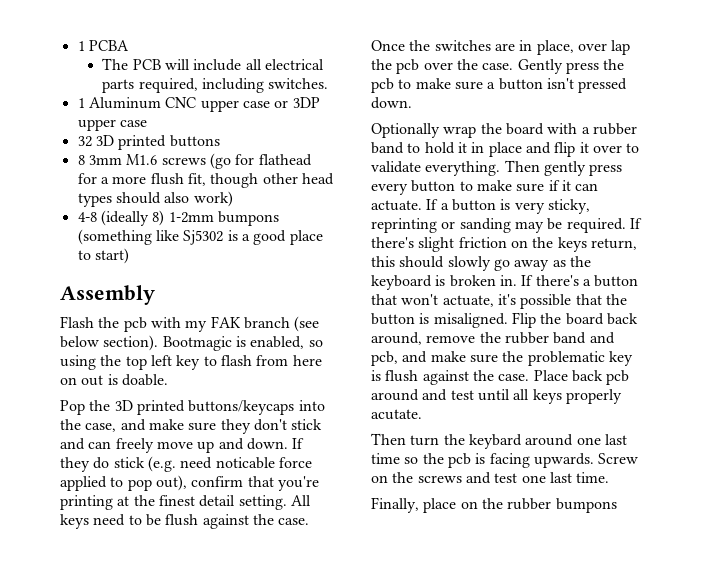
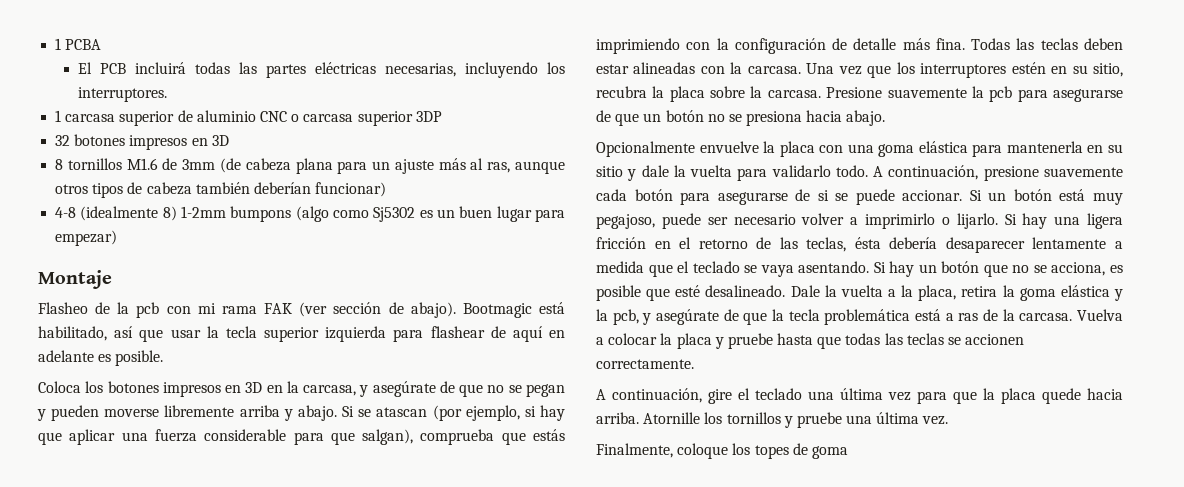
- The PCB will include all electrical parts required, including switches.
- 1 Aluminum CNC upper case or 3DP upper case
+ El PCB incluirá todas las partes eléctricas necesarias, incluyendo los interruptores.
+ 1 carcasa superior de aluminio CNC o carcasa superior 3DP
- 32 3D printed buttons
+ 32 botones impresos en 3D
- 8 3mm M1.6 screws (go for flathead for a more flush fit, though other head types should also work)
+ 8 tornillos M1.6 de 3mm (de cabeza plana para un ajuste más al ras, aunque otros tipos de cabeza también deberían funcionar)
- 4-8 (ideally 8) 1-2mm bumpons (something like Sj5302 is a good place to start)
- Assembly
- Flash the pcb with my FAK branch (see below section). Bootmagic is enabled, so using the top left key to flash from here on out is doable.
- Pop the 3D printed buttons/keycaps into the case, and make sure they don't stick and can freely move up and down. If they do stick (e.g. need noticable force applied to pop out), confirm that you're printing at the finest detail setting. All keys need to be flush against the case. Once the switches are in place, over lap the pcb over the case. Gently press the pcb to make sure a button isn't pressed down.
- Optionally wrap the board with a rubber band to hold it in place and flip it over to validate everything. Then gently press every button to make sure if it can actuate. If a button is very sticky, reprinting or sanding may be required. If there's slight friction on the keys return, this should slowly go away as the keyboard is broken in. If there's a button that won't actuate, it's possible that the button is misaligned. Flip the board back around, remove the rubber band and pcb, and make sure the problematic key is flush against the case. Place back pcb around and test until all keys properly acutate.
- Then turn the keybard around one last time so the pcb is facing upwards. Screw on the screws and test one last time.
- Finally, place on the rubber bumpons
+ 4-8 (idealmente 8) 1-2mm bumpons (algo como Sj5302 es un buen lugar para empezar)
+ Montaje
+ Flasheo de la pcb con mi rama FAK (ver sección de abajo). Bootmagic está habilitado, así que usar la tecla superior izquierda para flashear de aquí en adelante es posible.
+ Coloca los botones impresos en 3D en la carcasa, y asegúrate de que no se pegan y pueden moverse libremente arriba y abajo. Si se atascan (por ejemplo, si hay que aplicar una fuerza considerable para que salgan), comprueba que estás imprimiendo con la configuración de detalle más fina. Todas las teclas deben estar alineadas con la carcasa. Una vez que los interruptores estén en su sitio, recubra la placa sobre la carcasa. Presione suavemente la pcb para asegurarse de que un botón no se presiona hacia abajo.
+ Opcionalmente envuelve la placa con una goma elástica para mantenerla en su sitio y dale la vuelta para validarlo todo. A continuación, presione suavemente cada botón para asegurarse de si se puede accionar. Si un botón está muy pegajoso, puede ser necesario volver a imprimirlo o lijarlo. Si hay una ligera fricción en el retorno de las teclas, ésta debería desaparecer lentamente a medida que el teclado se vaya asentando. Si hay un botón que no se acciona, es posible que esté desalineado. Dale la vuelta a la placa, retira la goma elástica y la pcb, y asegúrate de que la tecla problemática está a ras de la carcasa. Vuelva a colocar la placa y pruebe hasta que todas las teclas se accionen correctamente.
+ A continuación, gire el teclado una última vez para que la placa quede hacia arriba. Atornille los tornillos y pruebe una última vez.
+ Finalmente, coloque los topes de goma

